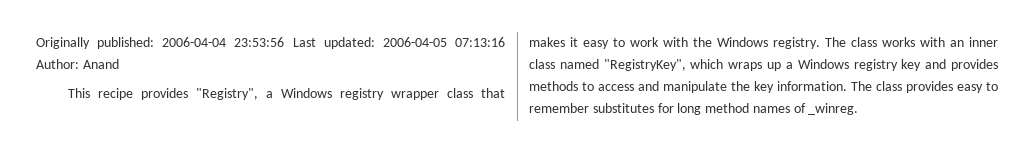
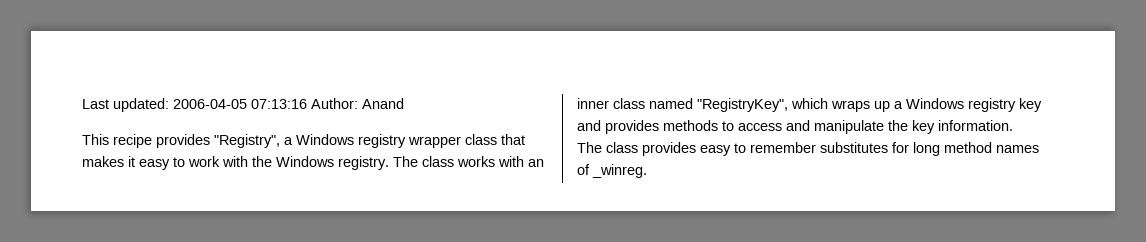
- Originally published: 2006-04-04 23:53:56 Last updated: 2006-04-05 07:13:16 Author: Anand
+ Last updated: 2006-04-05 07:13:16 Author: Anand

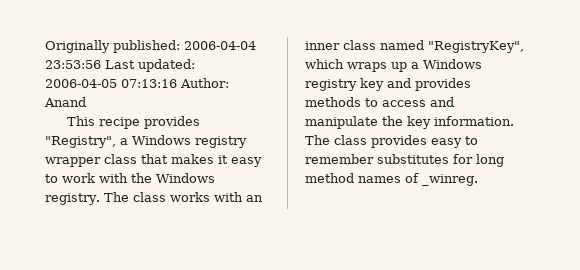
- Last updated: 2006-04-05 07:13:16 Author: Anand
+ Originally published: 2006-04-04 23:53:56 Last updated: 2006-04-05 07:13:16 Author: Anand

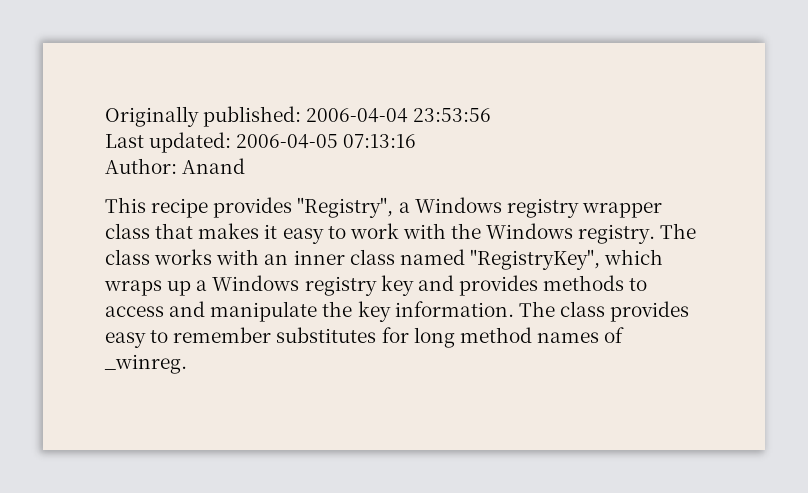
- Originally published: 2006-04-04 23:53:56 Last updated: 2006-04-05 07:13:16 Author: Anand
+ Originally published: 2006-04-04 23:53:56
+ Last updated: 2006-04-05 07:13:16
+ Author: Anand

